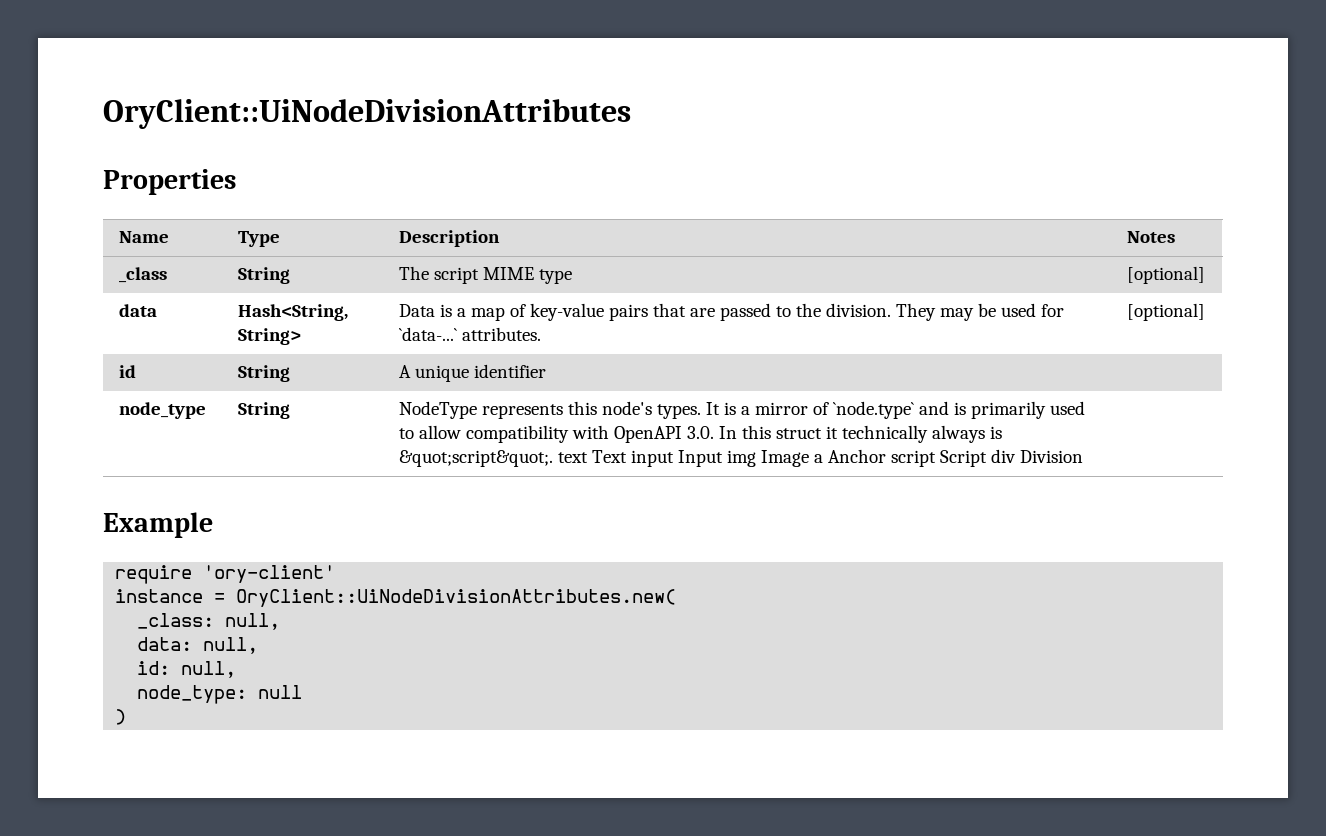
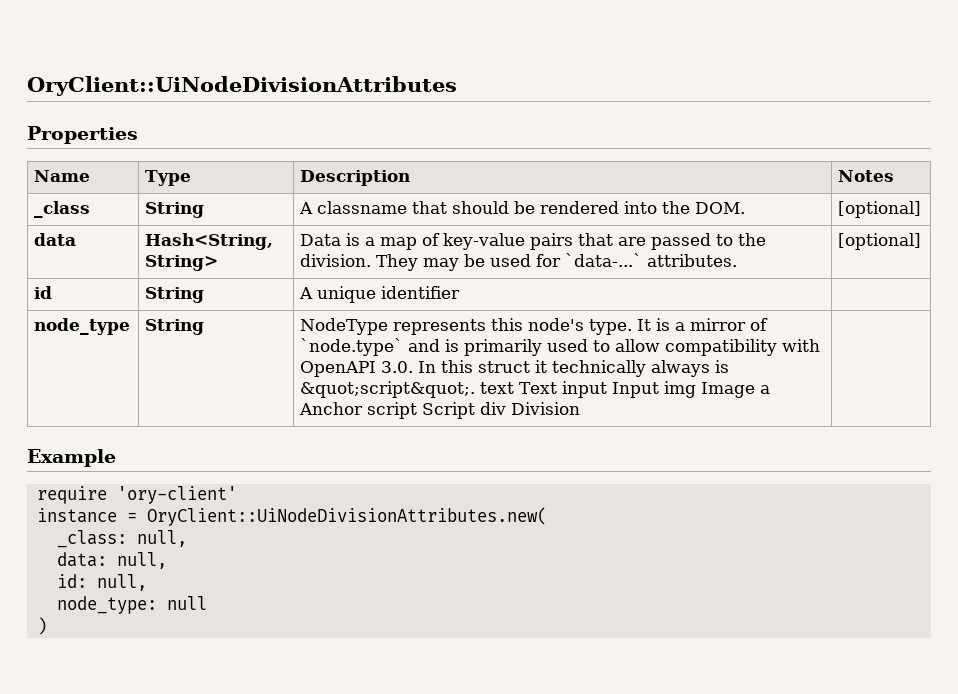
- _class | String | The script MIME type | [optional]
+ _class | String | A classname that should be rendered into the DOM. | [optional]
- NodeType represents this node's types.
+ NodeType represents this node's type.

